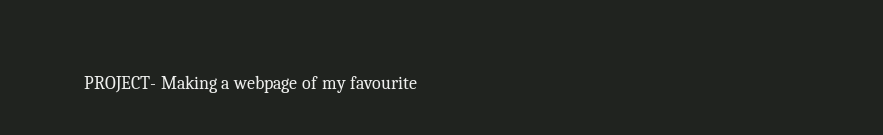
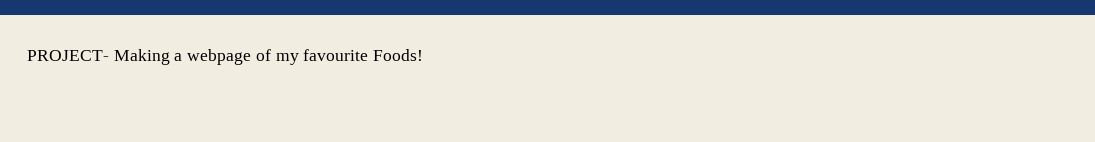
- PROJECT- Making a webpage of my favourite
+ PROJECT- Making a webpage of my favourite Foods!

